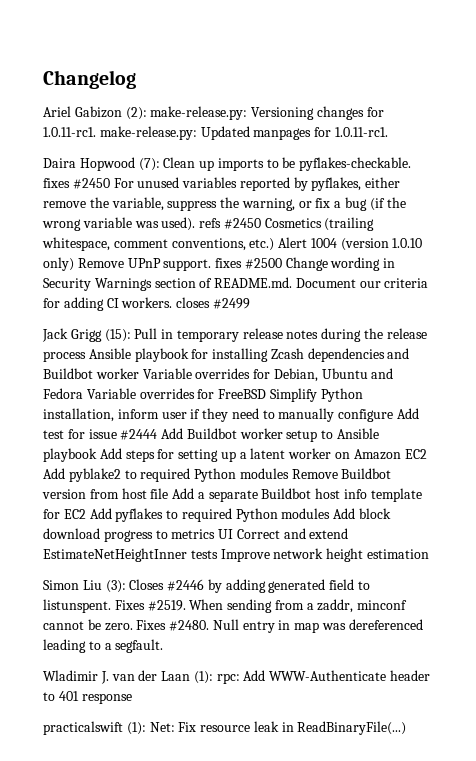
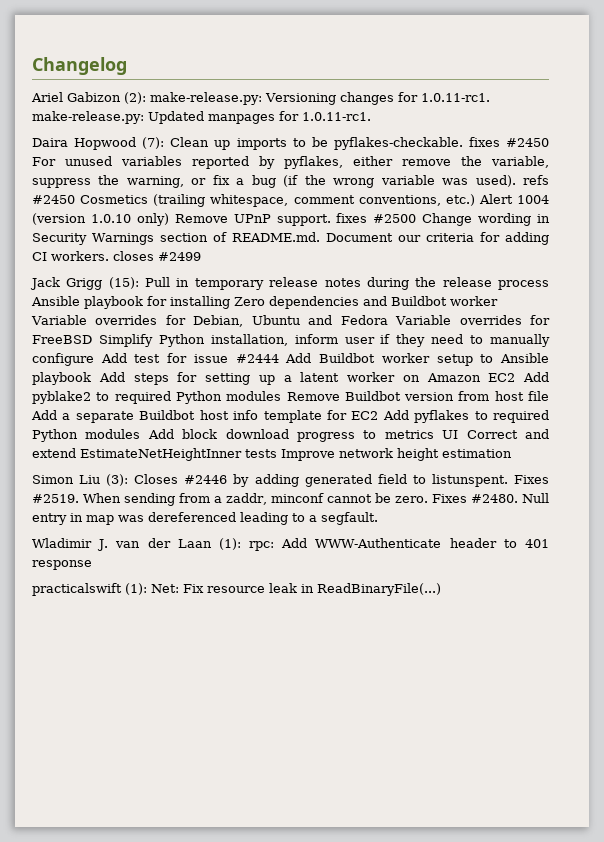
- Pull in temporary release notes during the release process Ansible playbook for installing Zcash dependencies and Buildbot worker Variable overrides for Debian, Ubuntu and Fedora Variable overrides for FreeBSD Simplify Python installation, inform user if they need to manually configure Add test for issue #2444 Add Buildbot worker setup to Ansible playbook Add steps for setting up a latent worker on Amazon EC2 Add pyblake2 to required Python modules Remove Buildbot version from host file Add a separate Buildbot host info template for EC2 Add pyflakes to required Python modules Add block download progress to metrics UI Correct and extend EstimateNetHeightInner tests Improve network height estimation
+ Pull in temporary release notes during the release process Ansible playbook for installing Zero dependencies and Buildbot worker Variable overrides for Debian, Ubuntu and Fedora Variable overrides for FreeBSD Simplify Python installation, inform user if they need to manually configure Add test for issue #2444 Add Buildbot worker setup to Ansible playbook Add steps for setting up a latent worker on Amazon EC2 Add pyblake2 to required Python modules Remove Buildbot version from host file Add a separate Buildbot host info template for EC2 Add pyflakes to required Python modules Add block download progress to metrics UI Correct and extend EstimateNetHeightInner tests Improve network height estimation

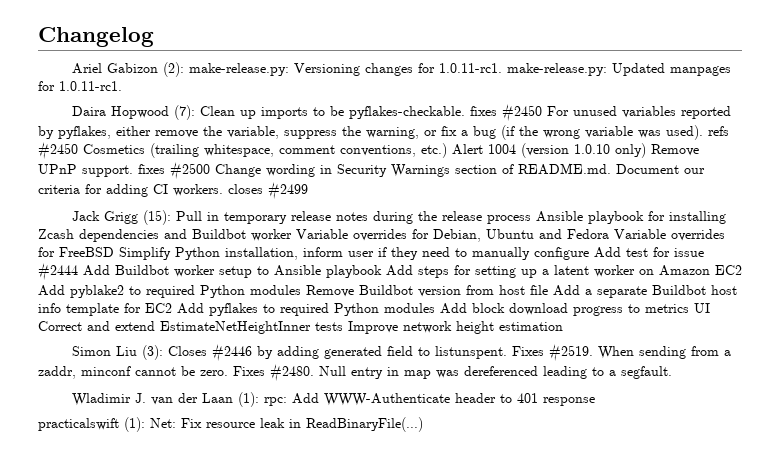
- Pull in temporary release notes during the release process Ansible playbook for installing Zero dependencies and Buildbot worker Variable overrides for Debian, Ubuntu and Fedora Variable overrides for FreeBSD Simplify Python installation, inform user if they need to manually configure Add test for issue #2444 Add Buildbot worker setup to Ansible playbook Add steps for setting up a latent worker on Amazon EC2 Add pyblake2 to required Python modules Remove Buildbot version from host file Add a separate Buildbot host info template for EC2 Add pyflakes to required Python modules Add block download progress to metrics UI Correct and extend EstimateNetHeightInner tests Improve network height estimation
+ Pull in temporary release notes during the release process Ansible playbook for installing Zcash dependencies and Buildbot worker Variable overrides for Debian, Ubuntu and Fedora Variable overrides for FreeBSD Simplify Python installation, inform user if they need to manually configure Add test for issue #2444 Add Buildbot worker setup to Ansible playbook Add steps for setting up a latent worker on Amazon EC2 Add pyblake2 to required Python modules Remove Buildbot version from host file Add a separate Buildbot host info template for EC2 Add pyflakes to required Python modules Add block download progress to metrics UI Correct and extend EstimateNetHeightInner tests Improve network height estimation

